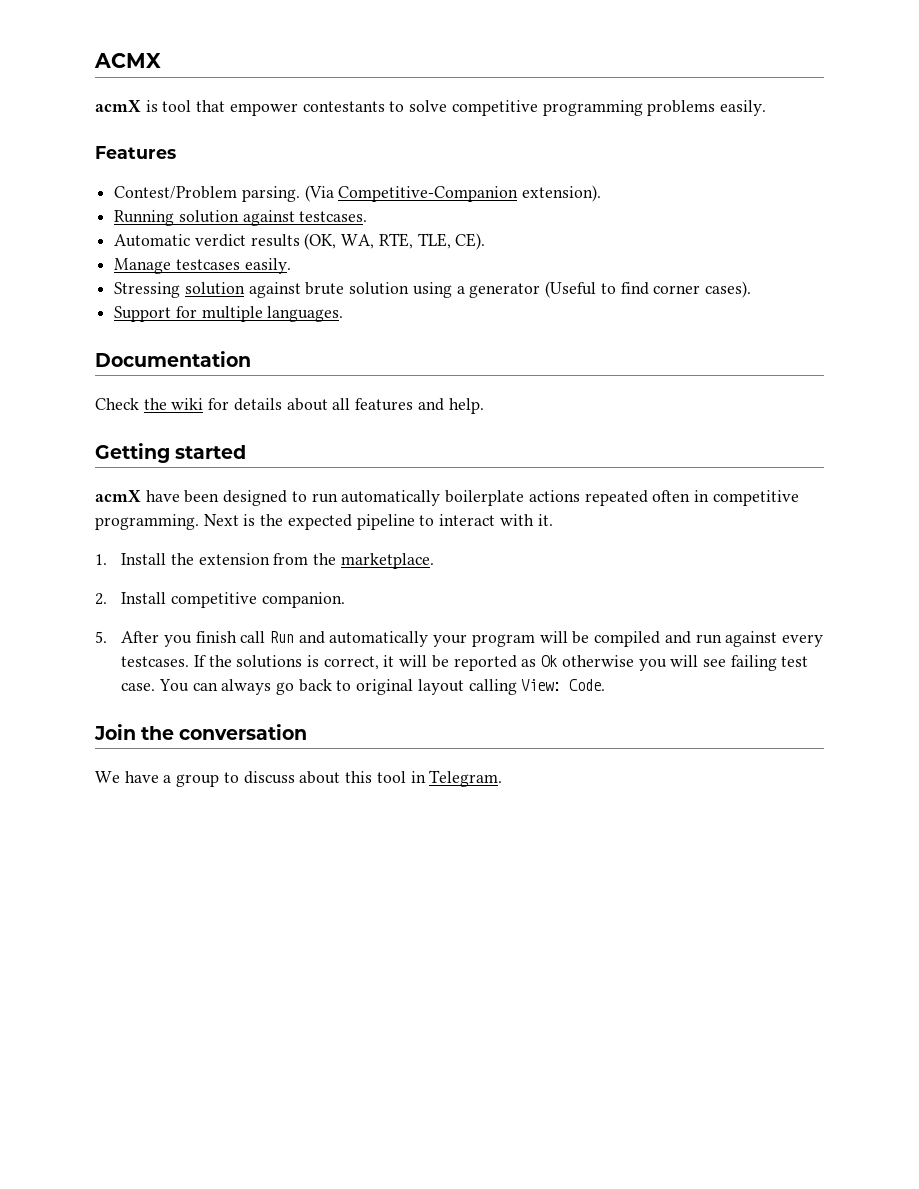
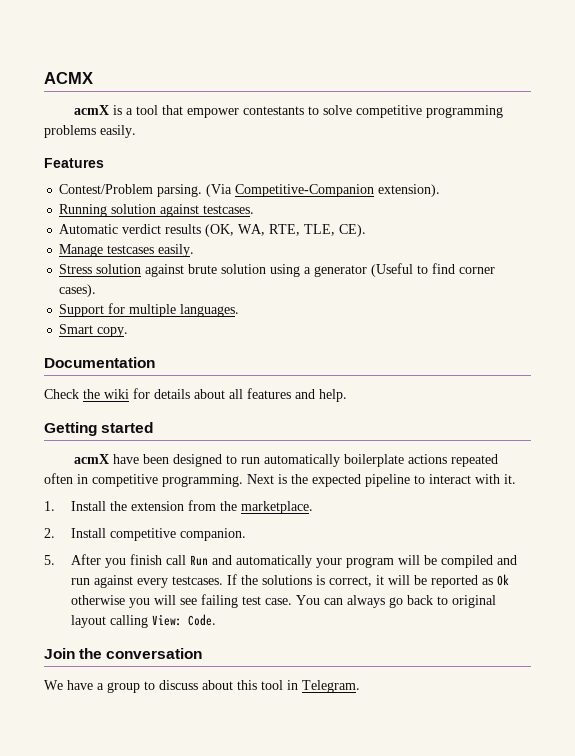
- acmX is tool that empower contestants to solve competitive programming problems easily.
+ acmX is a tool that empower contestants to solve competitive programming problems easily.
- Stressing solution against brute solution using a generator (Useful to find corner cases).
+ Stress solution against brute solution using a generator (Useful to find corner cases).
+ Smart copy.

